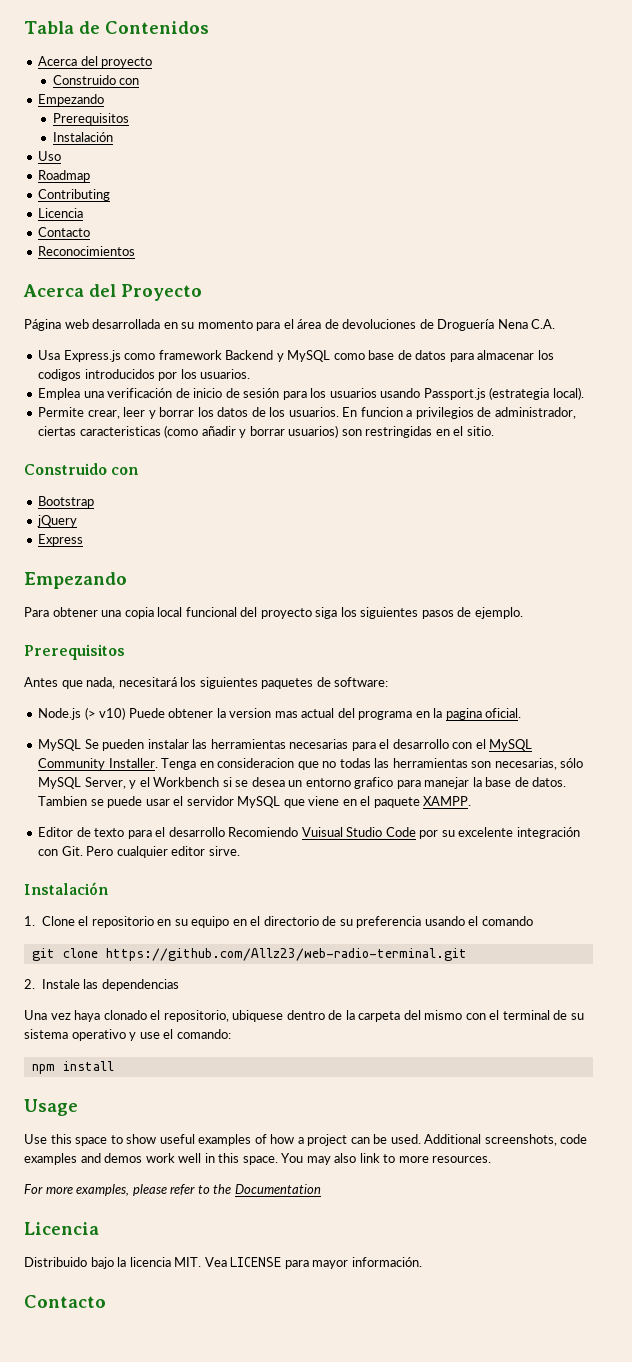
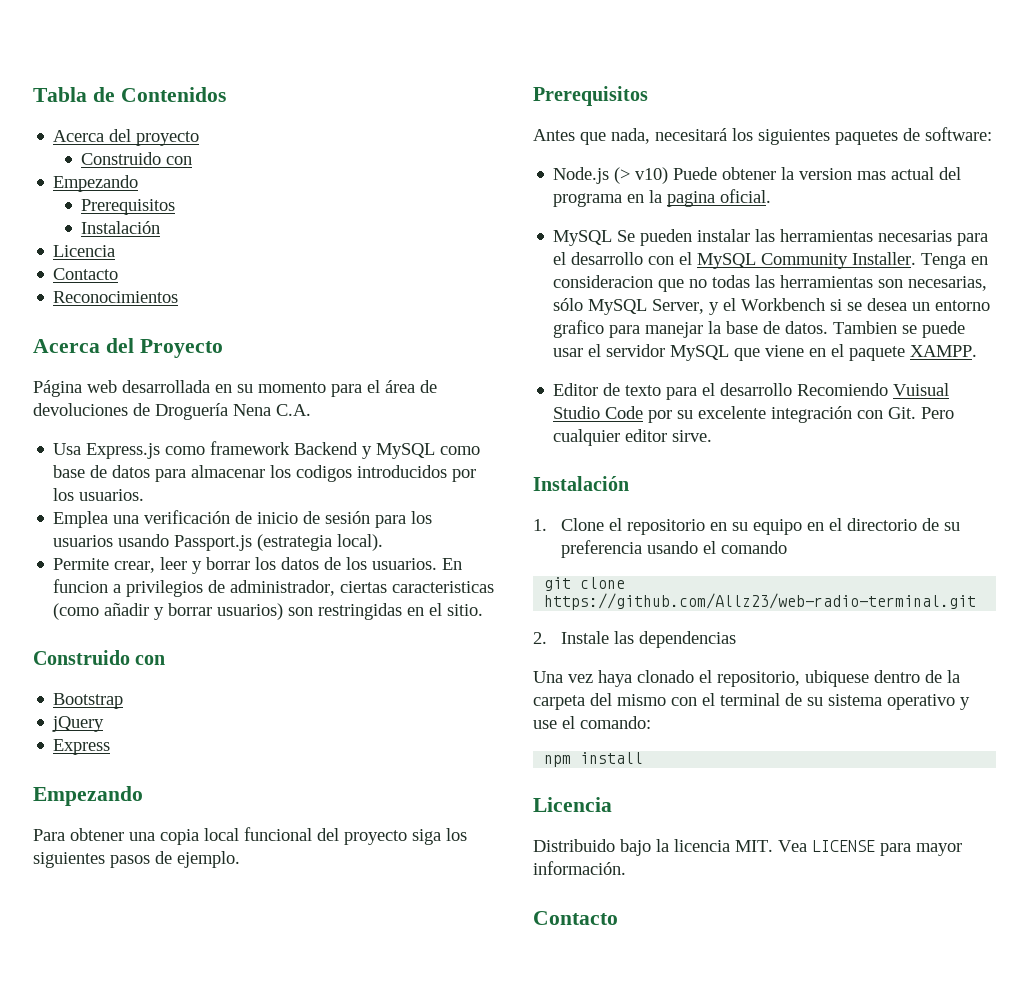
- Uso
- Roadmap
- Contributing
- Usage
- Use this space to show useful examples of how a project can be used. Additional screenshots, code examples and demos work well in this space. You may also link to more resources.
- For more examples, please refer to the Documentation

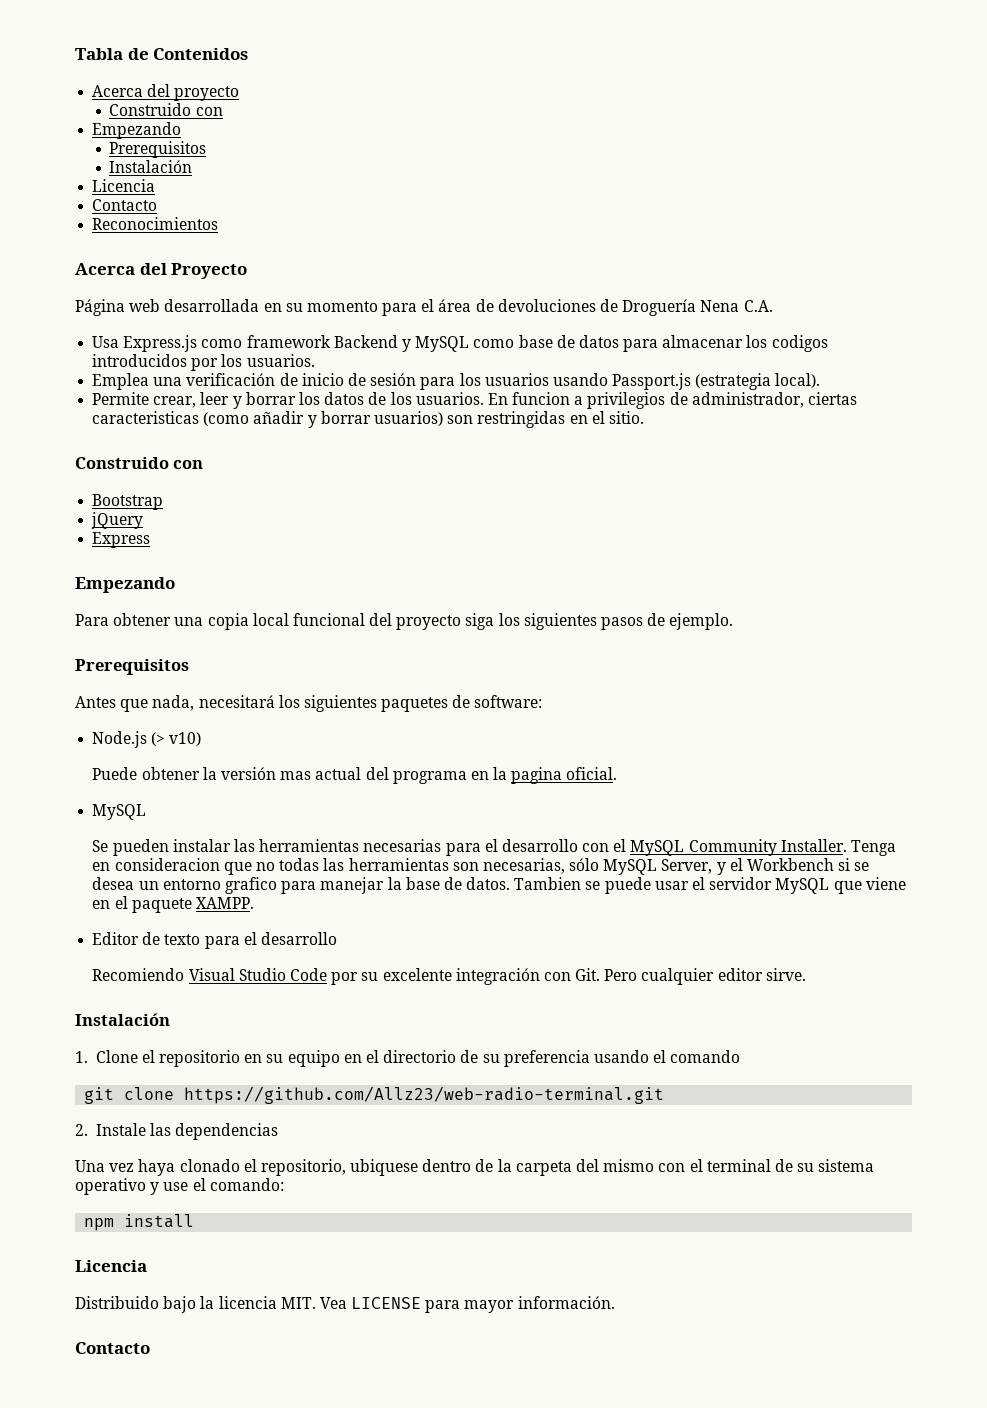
- Node.js (> v10) Puede obtener la version mas actual del programa en la pagina oficial.
- MySQL Se pueden instalar las herramientas necesarias para el desarrollo con el MySQL Community Installer.
+ Node.js (> v10)
+ Puede obtener la versión mas actual del programa en la pagina oficial.
+ MySQL
+ Se pueden instalar las herramientas necesarias para el desarrollo con el MySQL Community Installer.
- Editor de texto para el desarrollo Recomiendo Vuisual Studio Code por su excelente integración con Git. Pero cualquier editor sirve.
+ Editor de texto para el desarrollo
+ Recomiendo Visual Studio Code por su excelente integración con Git. Pero cualquier editor sirve.

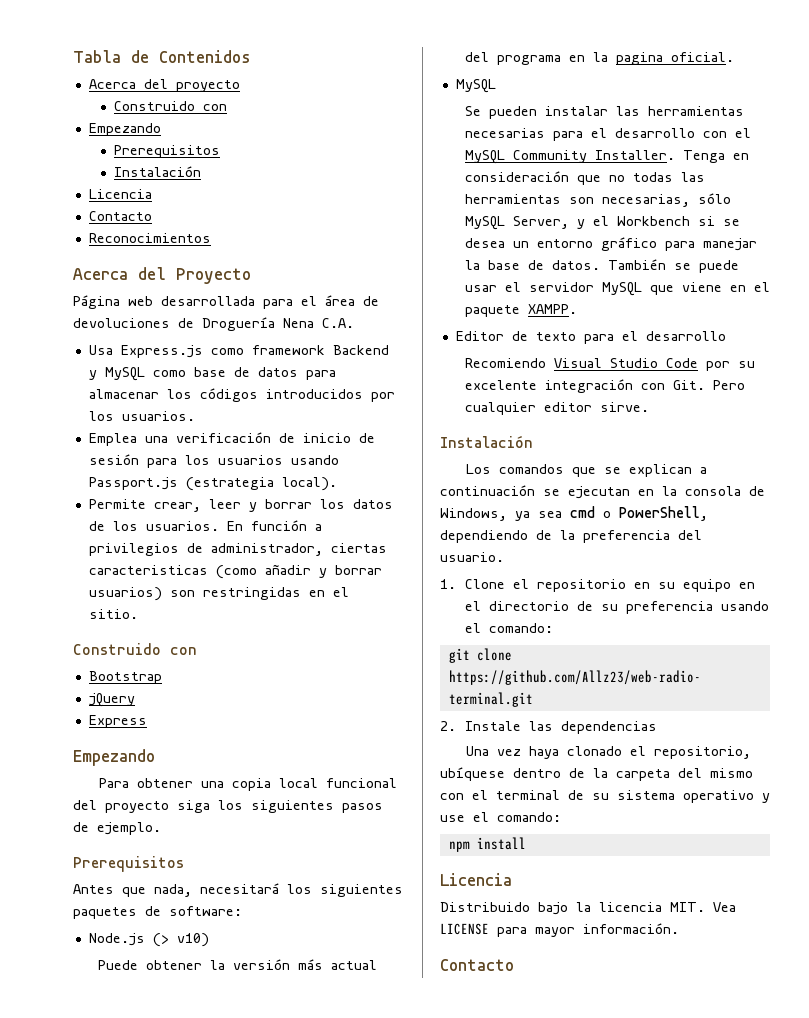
- Página web desarrollada en su momento para el área de devoluciones de Droguería Nena C.A.
+ Página web desarrollada para el área de devoluciones de Droguería Nena C.A.
- Usa Express.js como framework Backend y MySQL como base de datos para almacenar los codigos introducidos por los usuarios.
+ Usa Express.js como framework Backend y MySQL como base de datos para almacenar los códigos introducidos por los usuarios.
- En funcion a privilegios de administrador, ciertas caracteristicas (como añadir y borrar usuarios) son restringidas en el sitio.
+ En función a privilegios de administrador, ciertas caracteristicas (como añadir y borrar usuarios) son restringidas en el sitio.
- Puede obtener la versión mas actual del programa en la pagina oficial.
+ Puede obtener la versión más actual del programa en la pagina oficial.
- Tenga en consideracion que no todas las herramientas son necesarias, sólo MySQL Server, y el Workbench si se desea un entorno grafico para manejar la base de datos.
+ Tenga en consideración que no todas las herramientas son necesarias, sólo MySQL Server, y el Workbench si se desea un entorno gráfico para manejar la base de datos.
- Tambien se puede usar el servidor MySQL que viene en el paquete XAMPP.
+ También se puede usar el servidor MySQL que viene en el paquete XAMPP.
+ Los comandos que se explican a continuación se ejecutan en la consola de Windows, ya sea cmd o PowerShell, dependiendo de la preferencia del usuario.
- 1. Clone el repositorio en su equipo en el directorio de su preferencia usando el comando
+ 1. Clone el repositorio en su equipo en el directorio de su preferencia usando el comando:
- Una vez haya clonado el repositorio, ubiquese dentro de la carpeta del mismo con el terminal de su sistema operativo y use el comando:
+ Una vez haya clonado el repositorio, ubíquese dentro de la carpeta del mismo con el terminal de su sistema operativo y use el comando:

